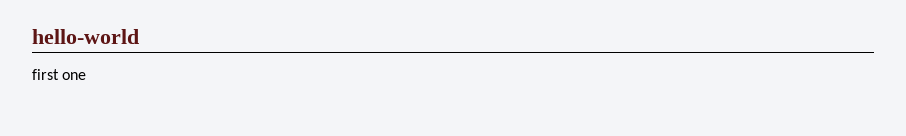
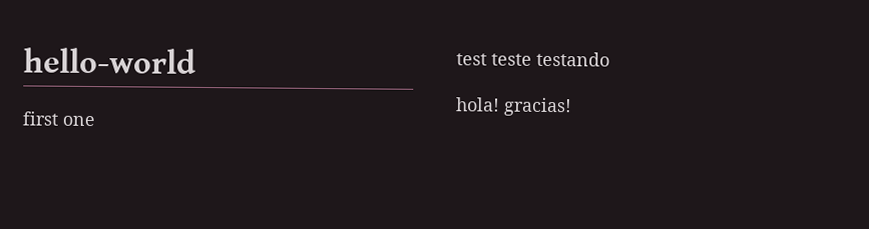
+ test teste testando
+ hola! gracias!

